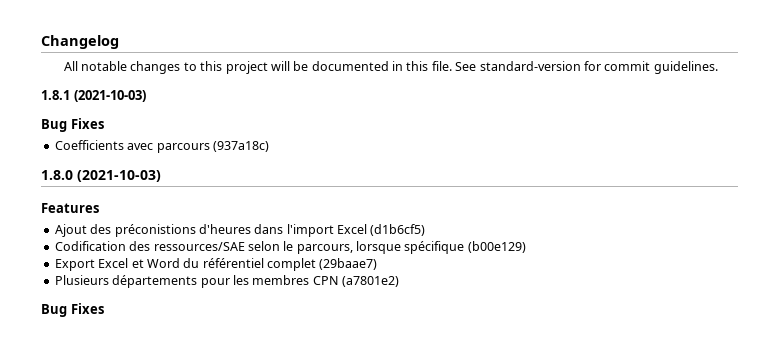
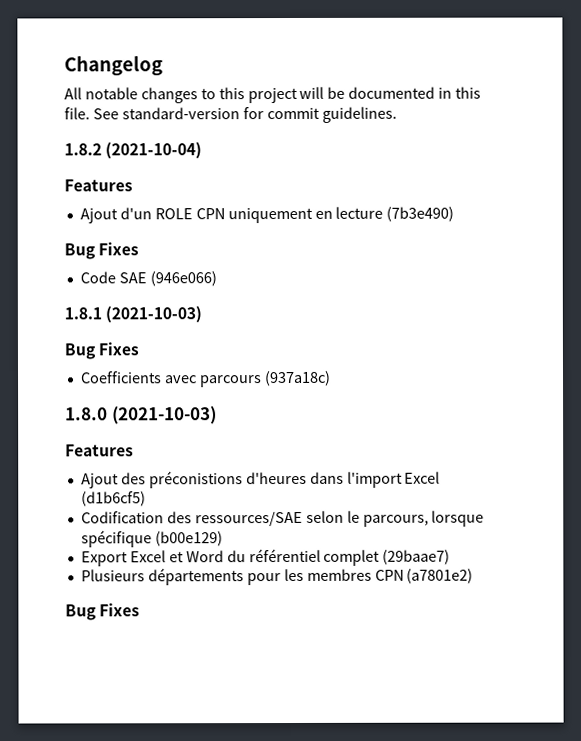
+ 1.8.2 (2021-10-04)
+ Features
+ Ajout d'un ROLE CPN uniquement en lecture (7b3e490)
+ Bug Fixes
+ Code SAE (946e066)

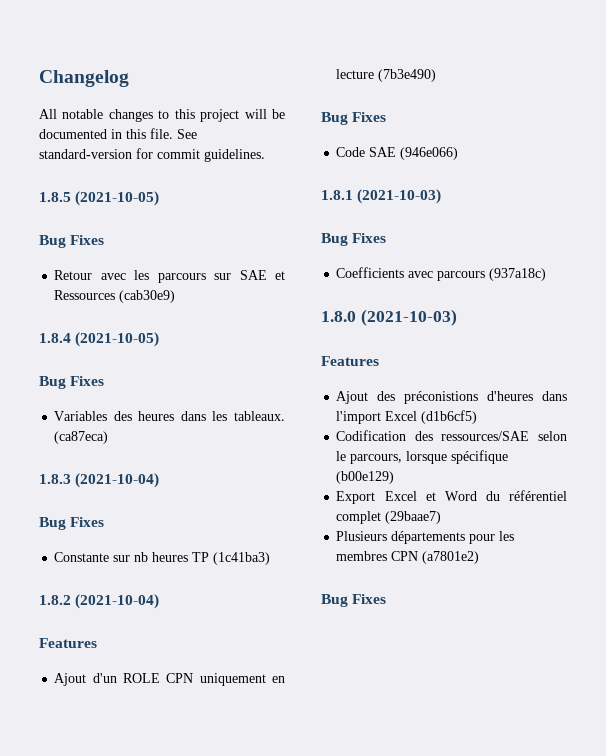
+ 1.8.5 (2021-10-05)
+ Bug Fixes
+ Retour avec les parcours sur SAE et Ressources (cab30e9)
+ 1.8.4 (2021-10-05)
+ Bug Fixes
+ Variables des heures dans les tableaux. (ca87eca)
+ 1.8.3 (2021-10-04)
+ Bug Fixes
+ Constante sur nb heures TP (1c41ba3)

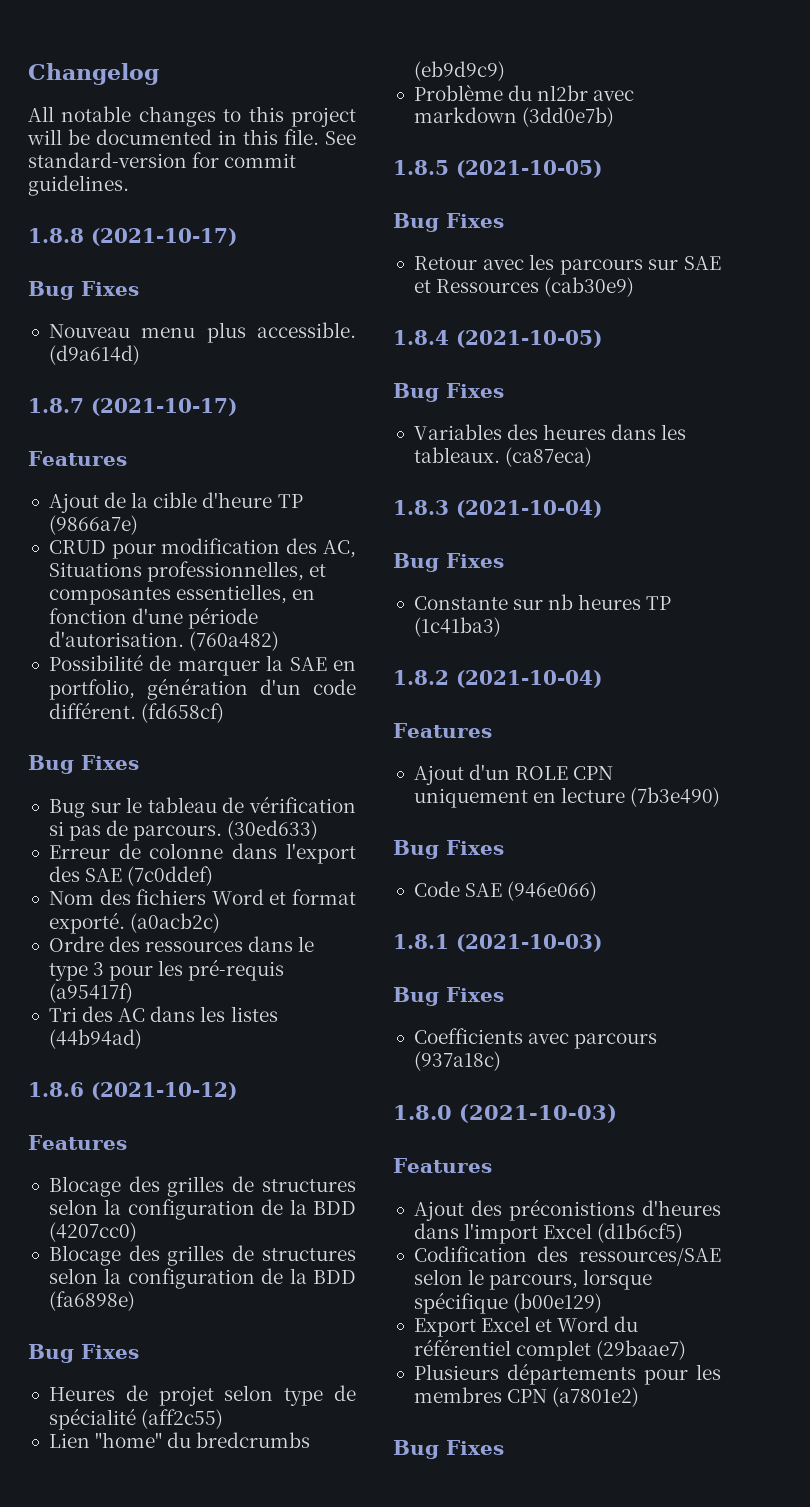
+ 1.8.8 (2021-10-17)
+ Bug Fixes
+ Nouveau menu plus accessible. (d9a614d)
+ 1.8.7 (2021-10-17)
+ Features
+ Ajout de la cible d'heure TP (9866a7e)
+ CRUD pour modification des AC, Situations professionnelles, et composantes essentielles, en fonction d'une période d'autorisation. (760a482)
+ Possibilité de marquer la SAE en portfolio, génération d'un code différent. (fd658cf)
+ Bug Fixes
+ Bug sur le tableau de vérification si pas de parcours. (30ed633)
+ Erreur de colonne dans l'export des SAE (7c0ddef)
+ Nom des fichiers Word et format exporté. (a0acb2c)
+ Ordre des ressources dans le type 3 pour les pré-requis (a95417f)
+ Tri des AC dans les listes (44b94ad)
+ 1.8.6 (2021-10-12)
+ Features
+ Blocage des grilles de structures selon la configuration de la BDD (4207cc0)
+ Blocage des grilles de structures selon la configuration de la BDD (fa6898e)
+ Bug Fixes
+ Heures de projet selon type de spécialité (aff2c55)
+ Lien "home" du bredcrumbs (eb9d9c9)
+ Problème du nl2br avec markdown (3dd0e7b)

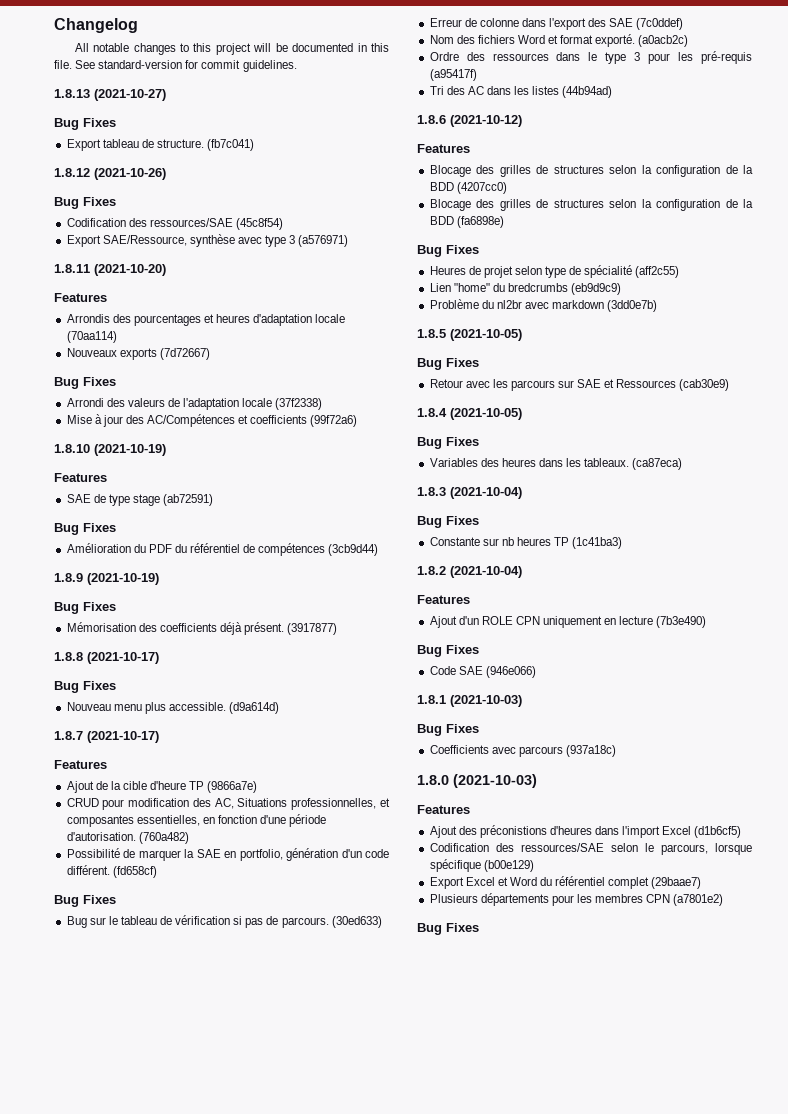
+ 1.8.13 (2021-10-27)
+ Bug Fixes
+ Export tableau de structure. (fb7c041)
+ 1.8.12 (2021-10-26)
+ Bug Fixes
+ Codification des ressources/SAE (45c8f54)
+ Export SAE/Ressource, synthèse avec type 3 (a576971)
+ 1.8.11 (2021-10-20)
+ Features
+ Arrondis des pourcentages et heures d'adaptation locale (70aa114)
+ Nouveaux exports (7d72667)
+ Bug Fixes
+ Arrondi des valeurs de l'adaptation locale (37f2338)
+ Mise à jour des AC/Compétences et coefficients (99f72a6)
+ 1.8.10 (2021-10-19)
+ Features
+ SAE de type stage (ab72591)
+ Bug Fixes
+ Amélioration du PDF du référentiel de compétences (3cb9d44)
+ 1.8.9 (2021-10-19)
+ Bug Fixes
+ Mémorisation des coefficients déjà présent. (3917877)

